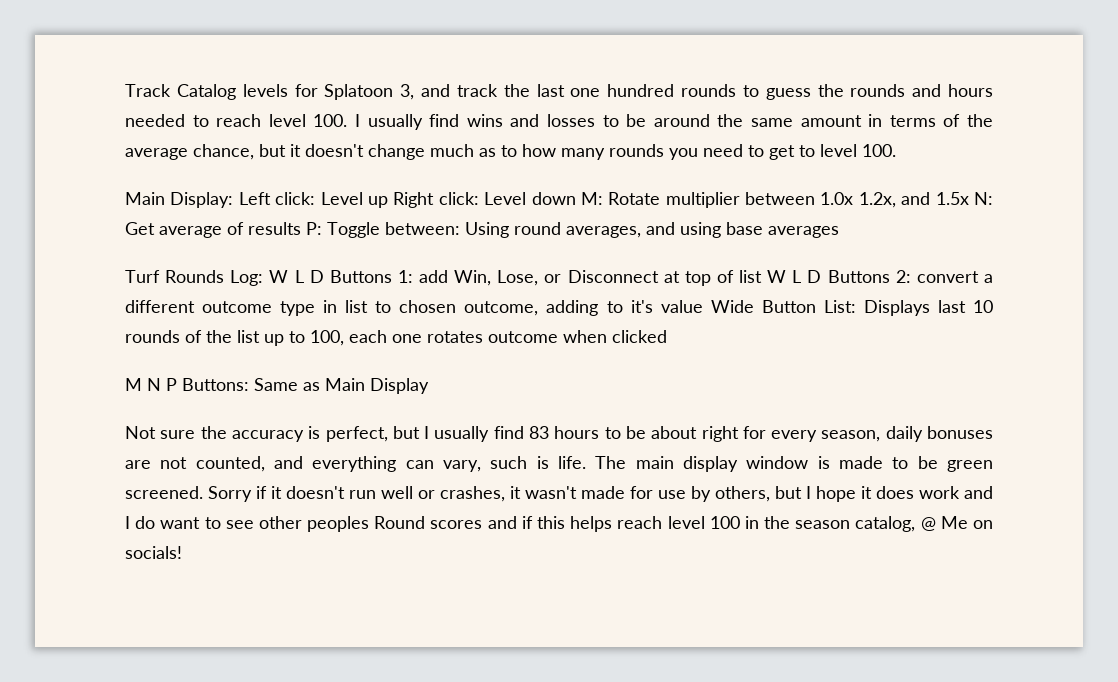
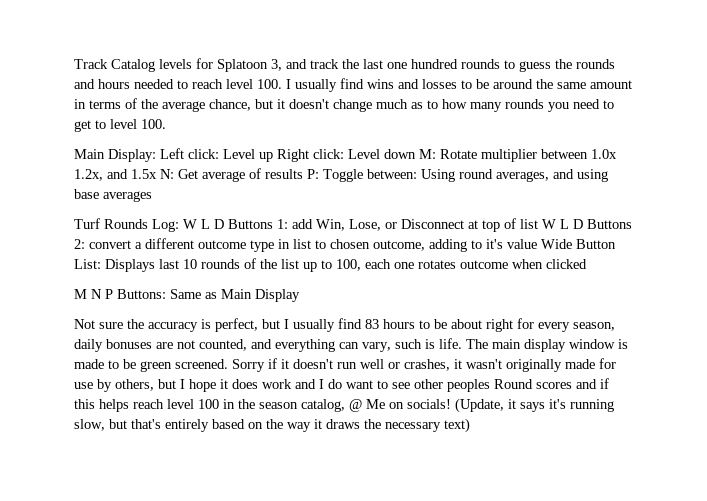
- Sorry if it doesn't run well or crashes, it wasn't made for use by others, but I hope it does work and I do want to see other peoples Round scores and if this helps reach level 100 in the season catalog, @ Me on socials!
+ Sorry if it doesn't run well or crashes, it wasn't originally made for use by others, but I hope it does work and I do want to see other peoples Round scores and if this helps reach level 100 in the season catalog, @ Me on socials!
+ (Update, it says it's running slow, but that's entirely based on the way it draws the necessary text)

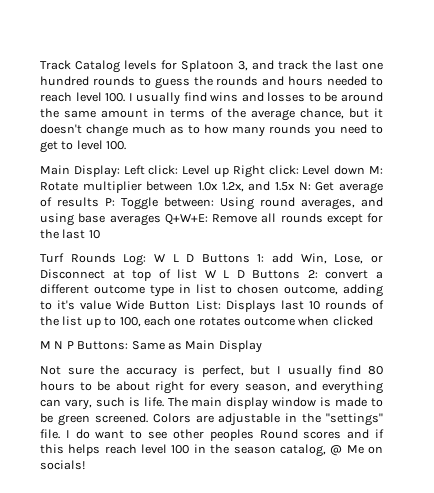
- Main Display: Left click: Level up Right click: Level down M: Rotate multiplier between 1.0x 1.2x, and 1.5x N: Get average of results P: Toggle between: Using round averages, and using base averages
+ Main Display: Left click: Level up Right click: Level down M: Rotate multiplier between 1.0x 1.2x, and 1.5x N: Get average of results P: Toggle between: Using round averages, and using base averages Q+W+E: Remove all rounds except for the last 10
- Not sure the accuracy is perfect, but I usually find 83 hours to be about right for every season, daily bonuses are not counted, and everything can vary, such is life.
+ Not sure the accuracy is perfect, but I usually find 80 hours to be about right for every season, and everything can vary, such is life.
- Sorry if it doesn't run well or crashes, it wasn't originally made for use by others, but I hope it does work and I do want to see other peoples Round scores and if this helps reach level 100 in the season catalog, @ Me on socials! (Update, it says it's running slow, but that's entirely based on the way it draws the necessary text)
+ Colors are adjustable in the "settings" file. I do want to see other peoples Round scores and if this helps reach level 100 in the season catalog, @ Me on socials!

